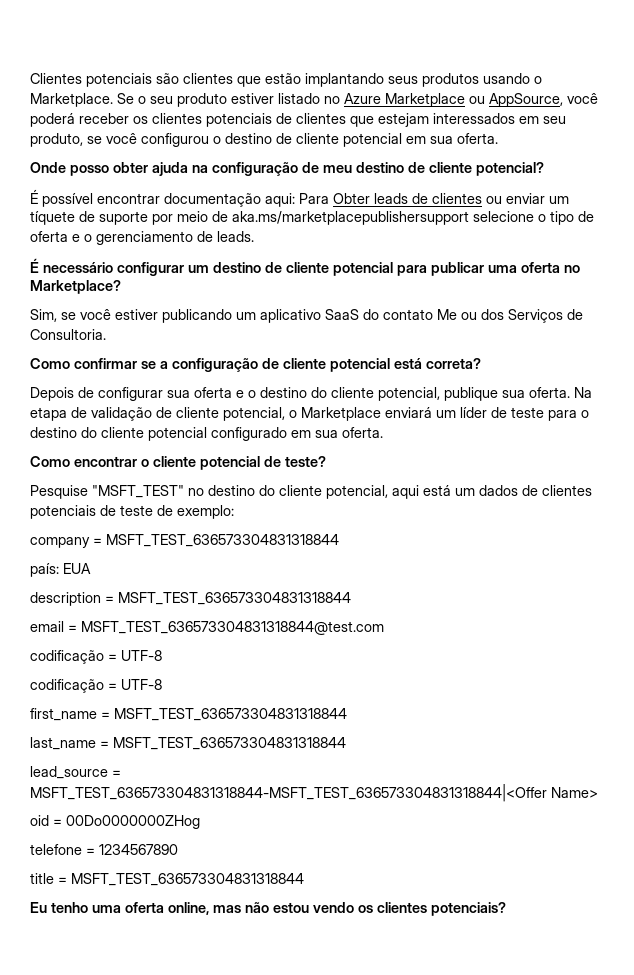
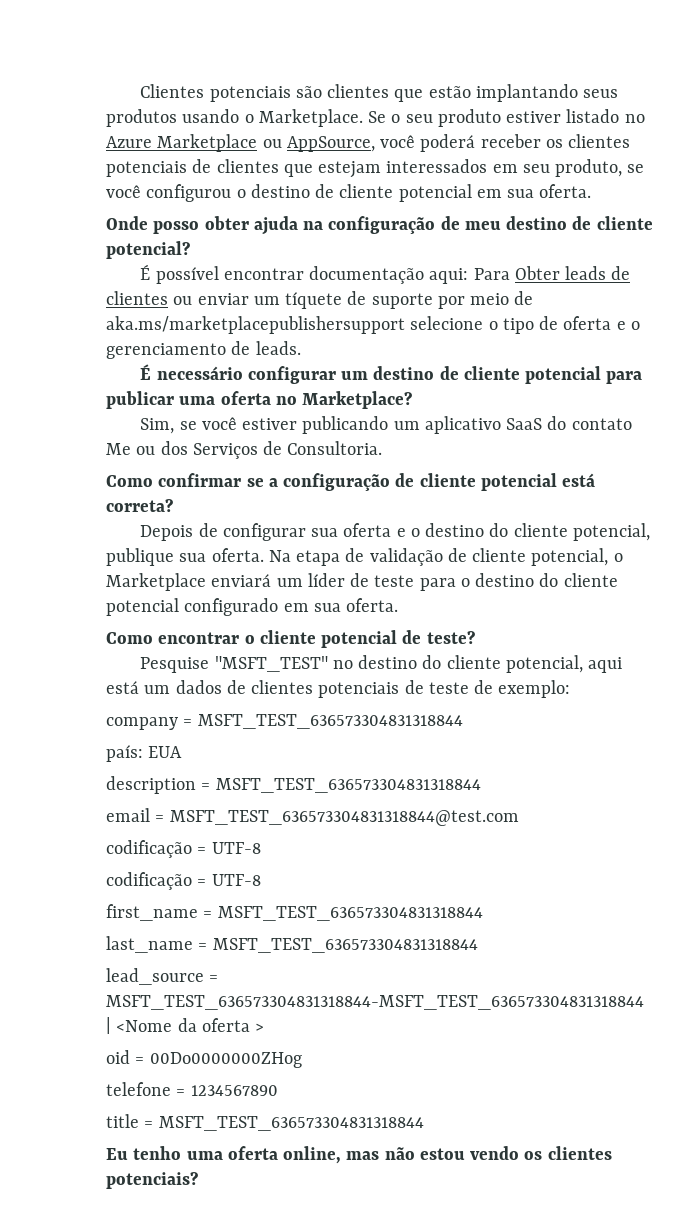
- lead_source = MSFT_TEST_636573304831318844-MSFT_TEST_636573304831318844|<Offer Name>
+ lead_source = MSFT_TEST_636573304831318844-MSFT_TEST_636573304831318844 | <Nome da oferta >

